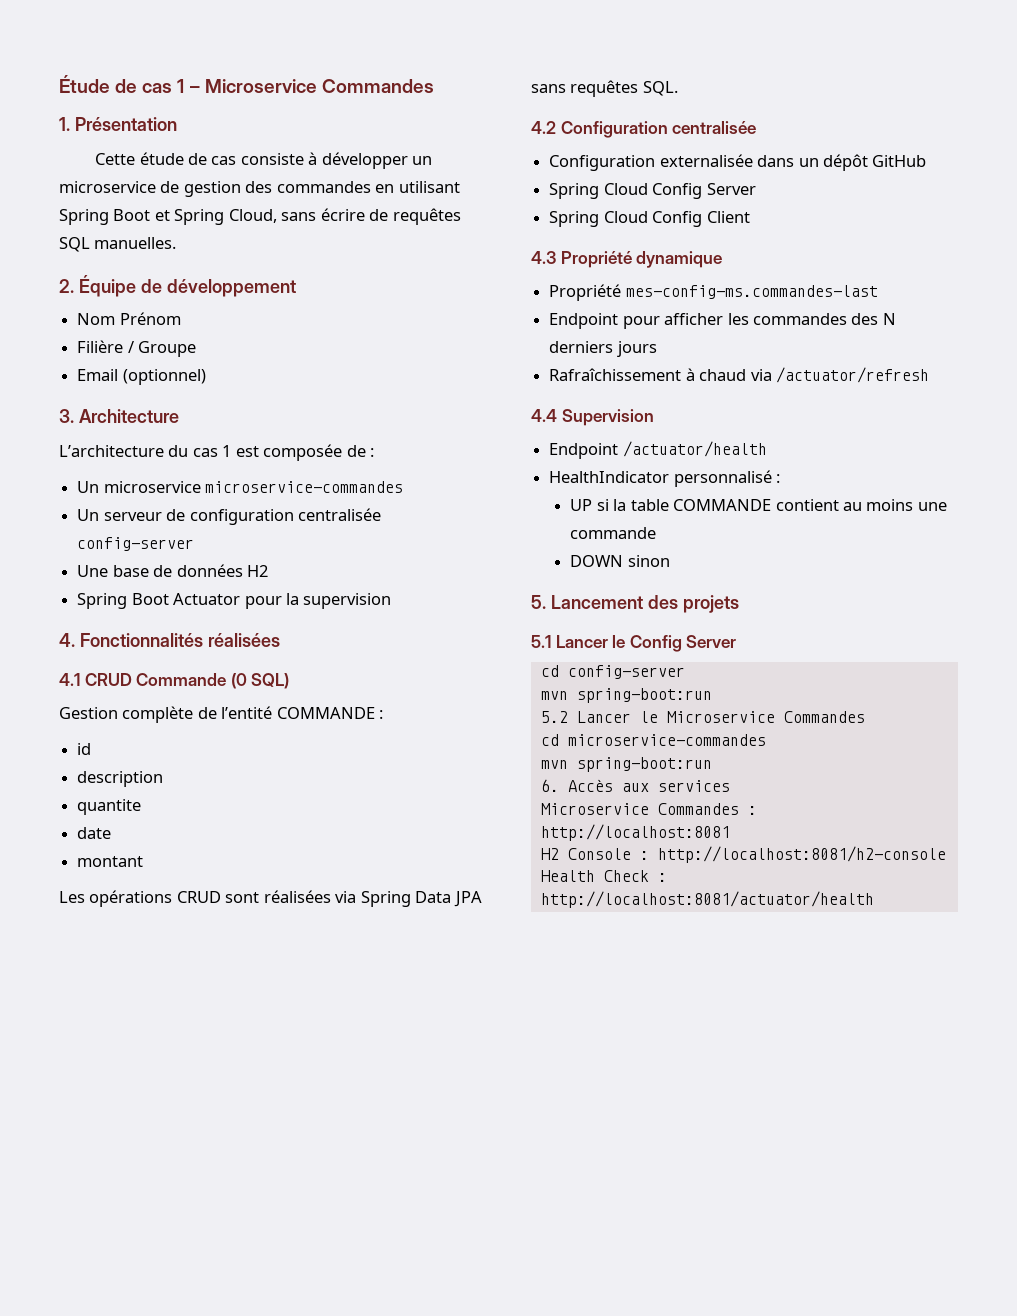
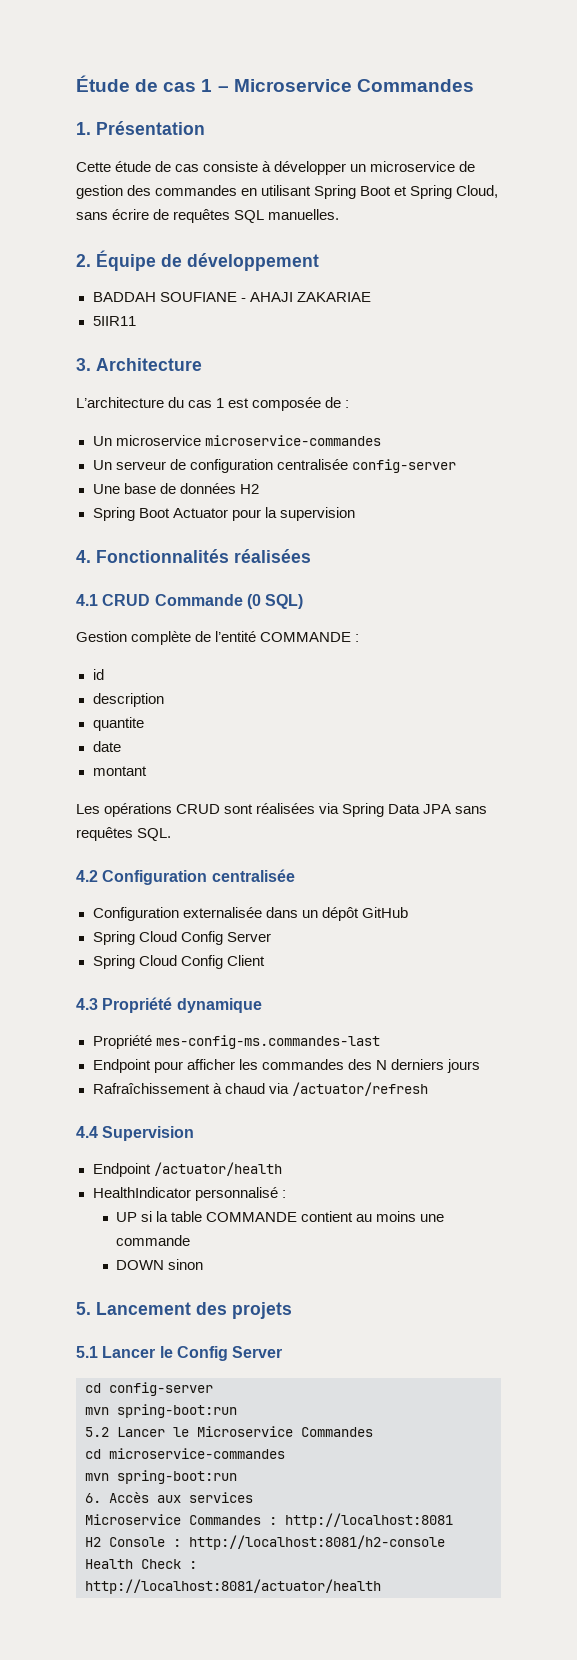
- Nom Prénom
- Filière / Groupe
- Email (optionnel)
+ BADDAH SOUFIANE - AHAJI ZAKARIAE
+ 5IIR11

